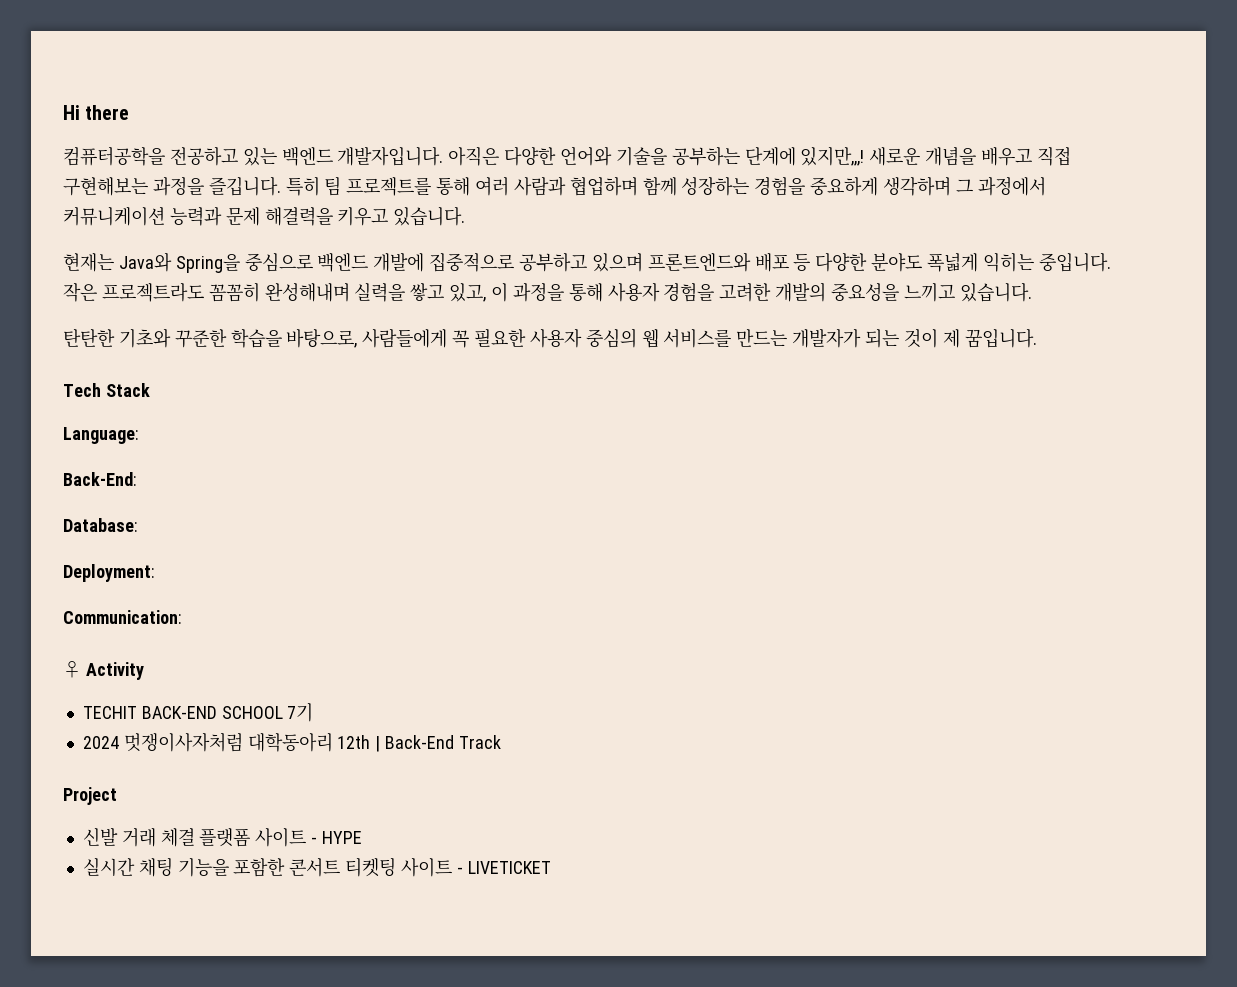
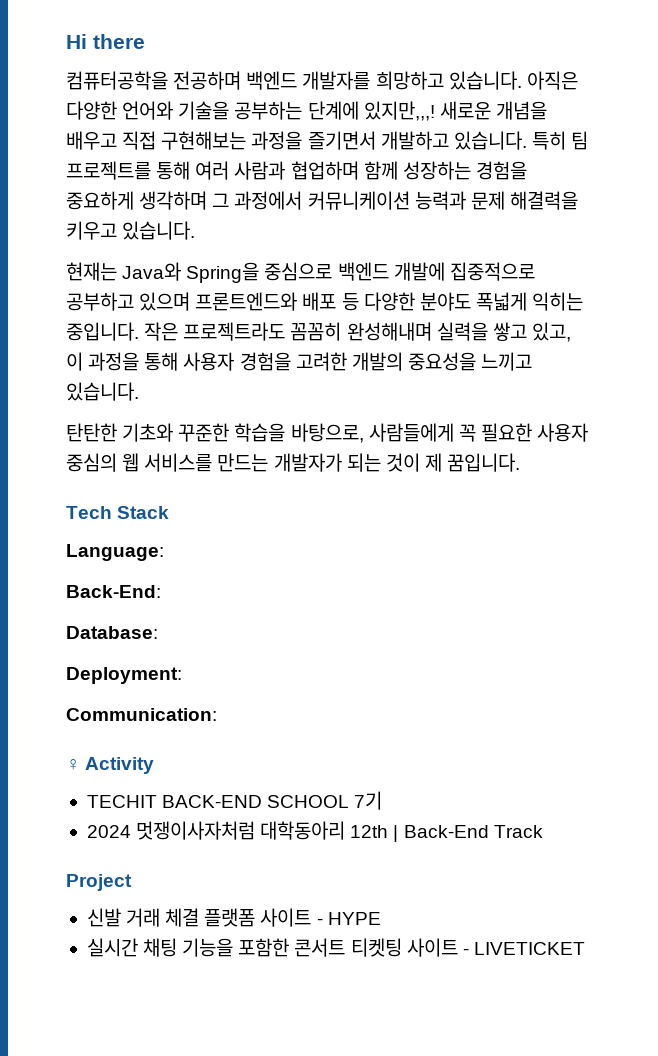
- 컴퓨터공학을 전공하고 있는 백엔드 개발자입니다.
+ 컴퓨터공학을 전공하며 백엔드 개발자를 희망하고 있습니다.
- 새로운 개념을 배우고 직접 구현해보는 과정을 즐깁니다.
+ 새로운 개념을 배우고 직접 구현해보는 과정을 즐기면서 개발하고 있습니다.

